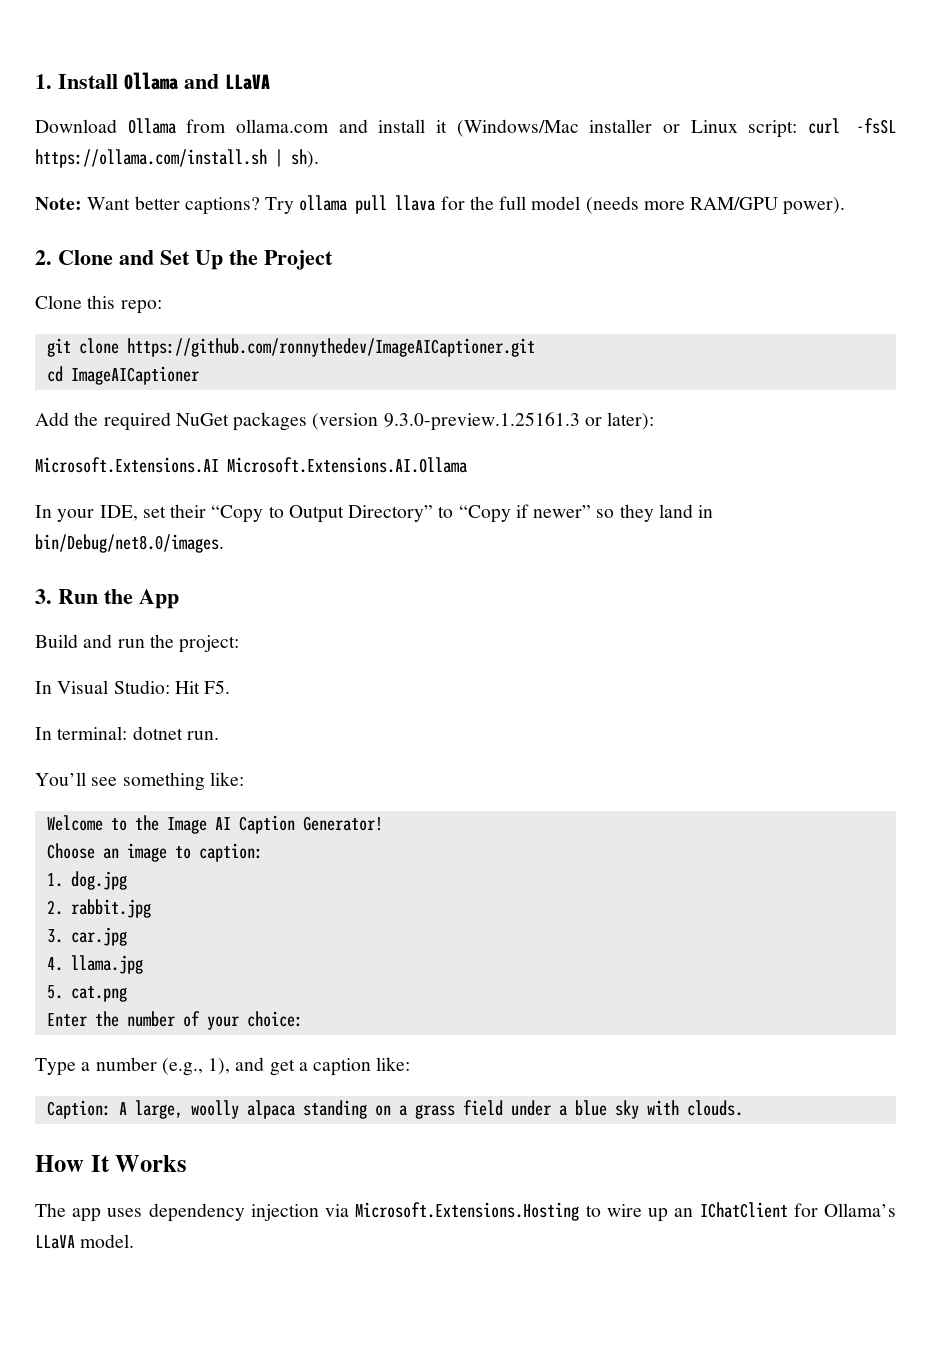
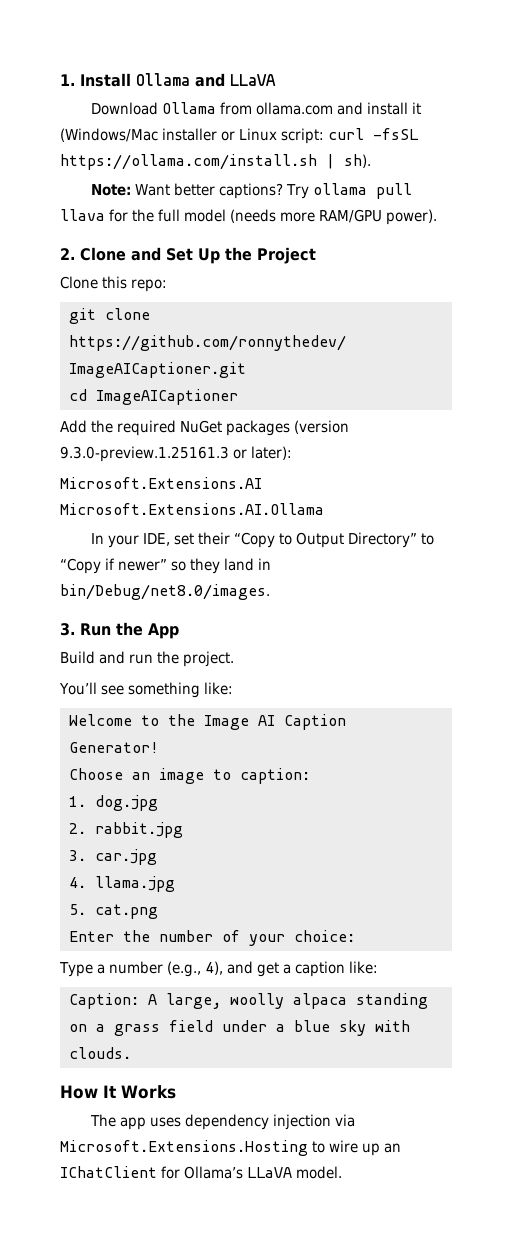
- Build and run the project:
- In Visual Studio: Hit F5.
- In terminal: dotnet run.
+ Build and run the project.
- Type a number (e.g., 1), and get a caption like:
+ Type a number (e.g., 4), and get a caption like:

